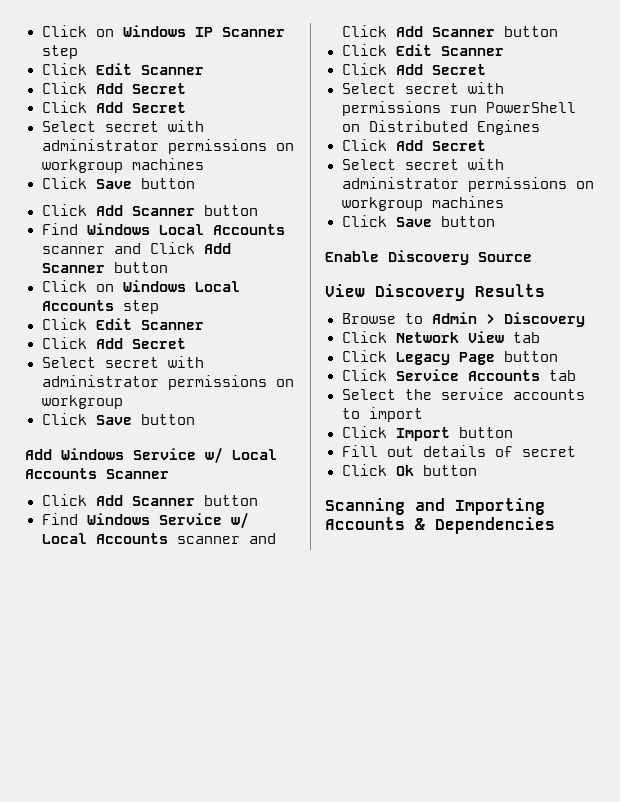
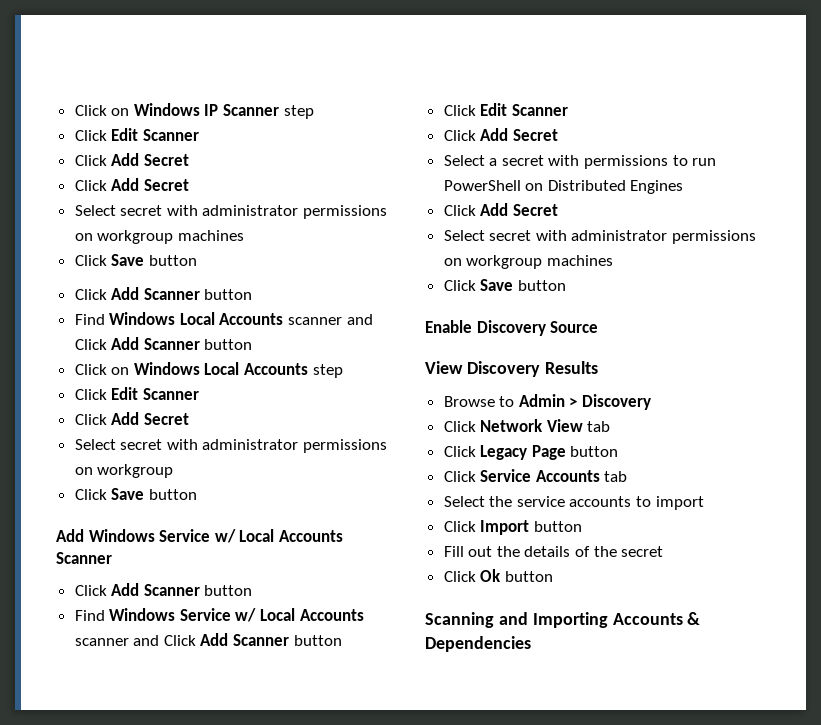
- Select secret with permissions run PowerShell on Distributed Engines
+ Select a secret with permissions to run PowerShell on Distributed Engines
- Fill out details of secret
+ Fill out the details of the secret

